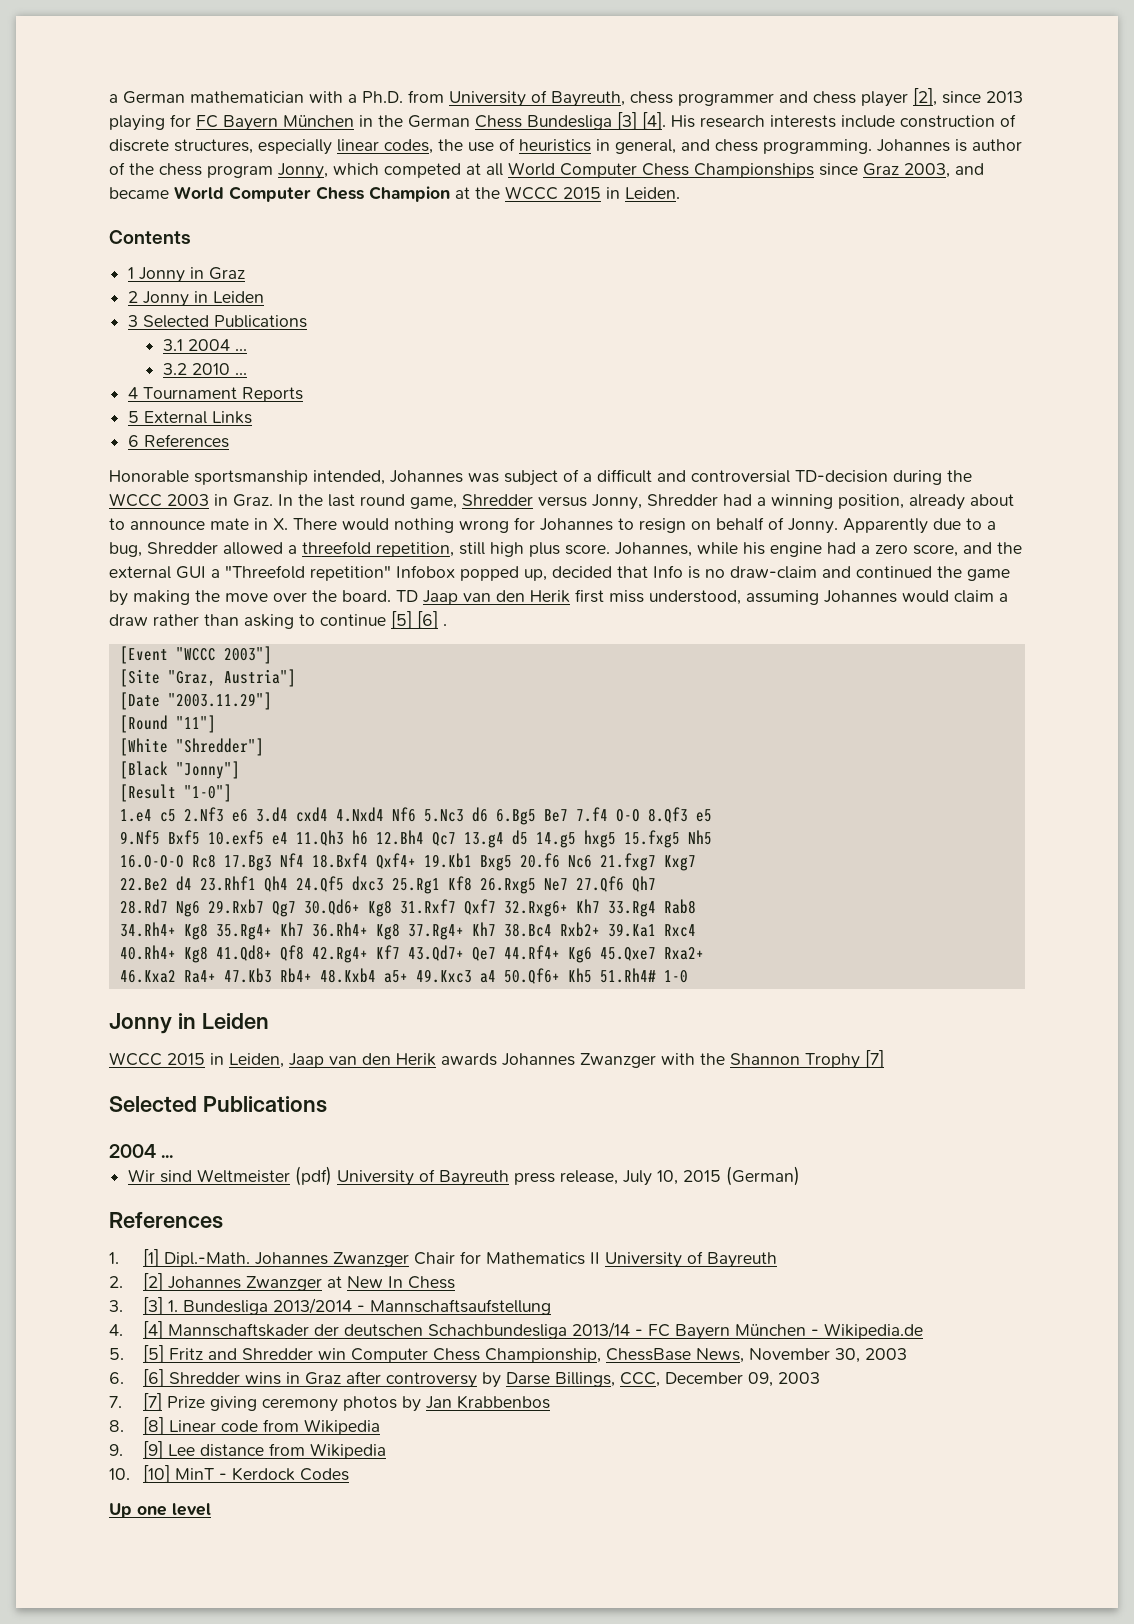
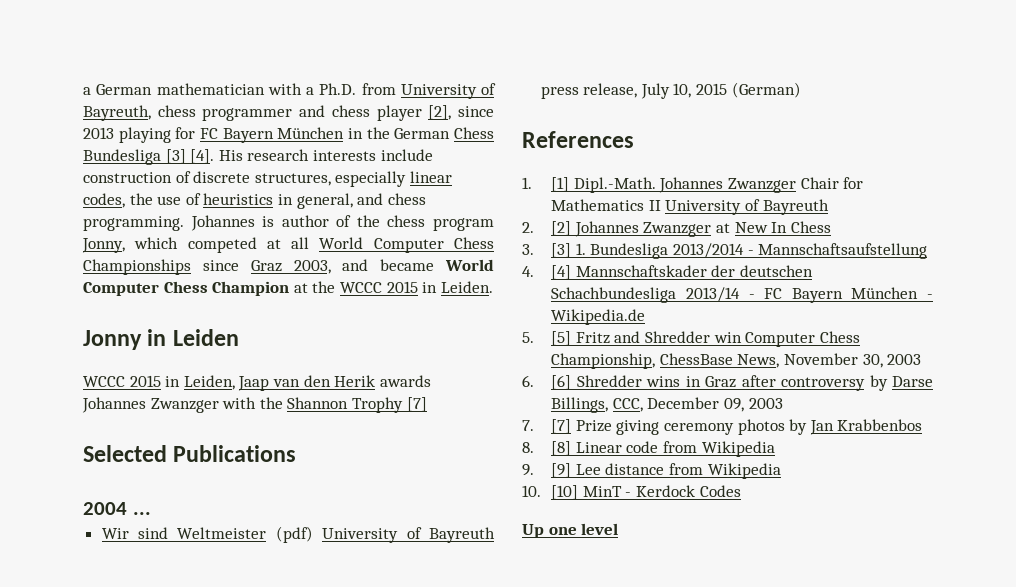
- Contents
- 1 Jonny in Graz
- 2 Jonny in Leiden
- 3 Selected Publications
- 3.1 2004 ...
- 3.2 2010 ...
- 4 Tournament Reports
- 5 External Links
- 6 References
- Honorable sportsmanship intended, Johannes was subject of a difficult and controversial TD-decision during the WCCC 2003 in Graz. In the last round game, Shredder versus Jonny, Shredder had a winning position, already about to announce mate in X. There would nothing wrong for Johannes to resign on behalf of Jonny. Apparently due to a bug, Shredder allowed a threefold repetition, still high plus score. Johannes, while his engine had a zero score, and the external GUI a "Threefold repetition" Infobox popped up, decided that Info is no draw-claim and continued the game by making the move over the board. TD Jaap van den Herik first miss understood, assuming Johannes would claim a draw rather than asking to continue [5] [6] .
- [Event "WCCC 2003"]
- [Site "Graz, Austria"]
- [Date "2003.11.29"]
- [Round "11"]
- [White "Shredder"]
- [Black "Jonny"]
- [Result "1-0"]
- 1.e4 c5 2.Nf3 e6 3.d4 cxd4 4.Nxd4 Nf6 5.Nc3 d6 6.Bg5 Be7 7.f4 O-O 8.Qf3 e5
- 9.Nf5 Bxf5 10.exf5 e4 11.Qh3 h6 12.Bh4 Qc7 13.g4 d5 14.g5 hxg5 15.fxg5 Nh5
- 16.O-O-O Rc8 17.Bg3 Nf4 18.Bxf4 Qxf4+ 19.Kb1 Bxg5 20.f6 Nc6 21.fxg7 Kxg7
- 22.Be2 d4 23.Rhf1 Qh4 24.Qf5 dxc3 25.Rg1 Kf8 26.Rxg5 Ne7 27.Qf6 Qh7
- 28.Rd7 Ng6 29.Rxb7 Qg7 30.Qd6+ Kg8 31.Rxf7 Qxf7 32.Rxg6+ Kh7 33.Rg4 Rab8
- 34.Rh4+ Kg8 35.Rg4+ Kh7 36.Rh4+ Kg8 37.Rg4+ Kh7 38.Bc4 Rxb2+ 39.Ka1 Rxc4
- 40.Rh4+ Kg8 41.Qd8+ Qf8 42.Rg4+ Kf7 43.Qd7+ Qe7 44.Rf4+ Kg6 45.Qxe7 Rxa2+
- 46.Kxa2 Ra4+ 47.Kb3 Rb4+ 48.Kxb4 a5+ 49.Kxc3 a4 50.Qf6+ Kh5 51.Rh4# 1-0

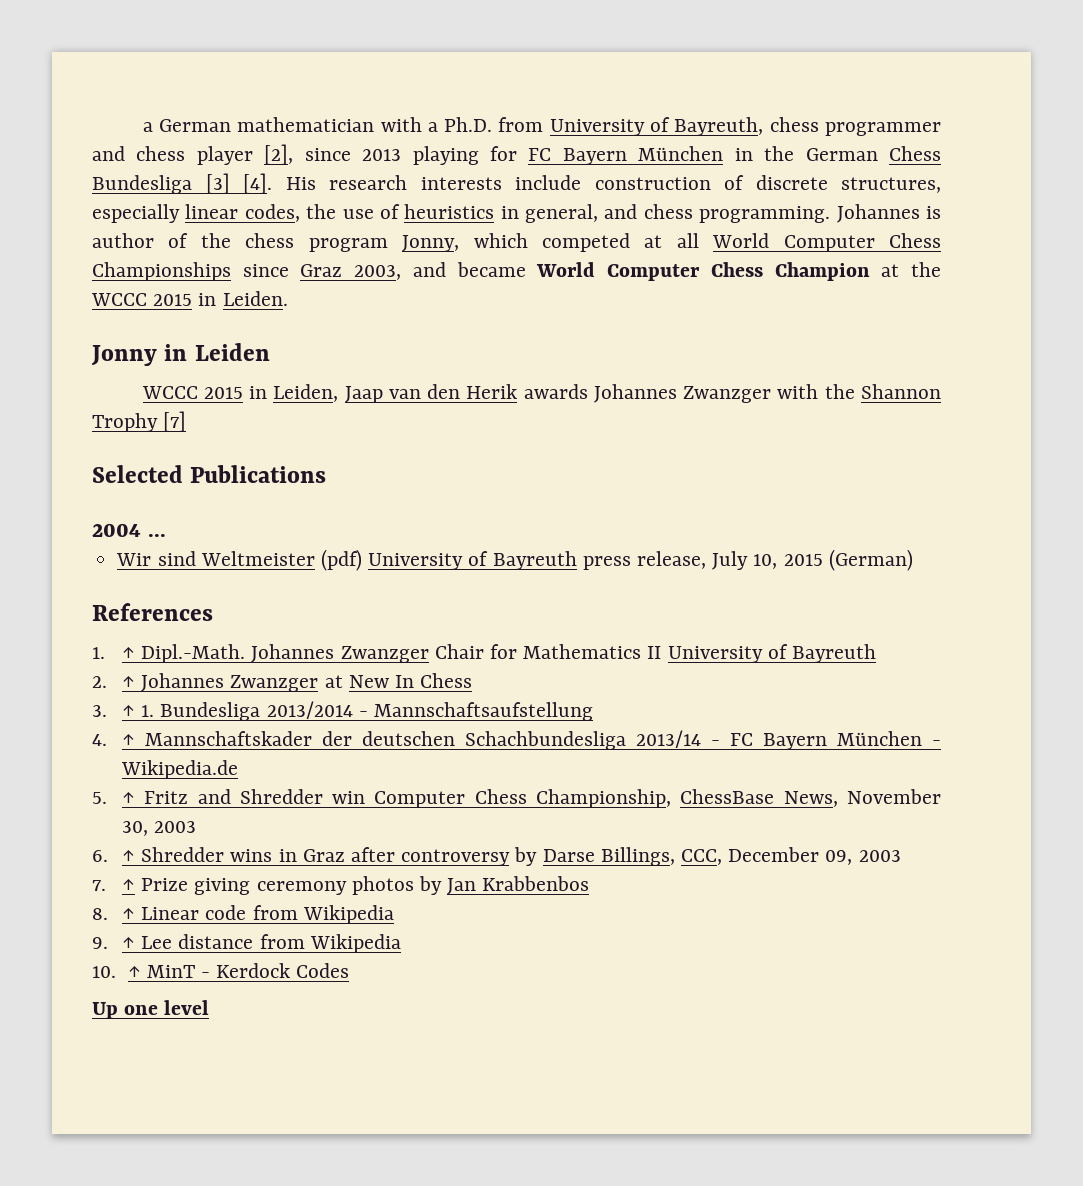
- 1. [1] Dipl.-Math. Johannes Zwanzger Chair for Mathematics II University of Bayreuth
+ 1. ↑ Dipl.-Math. Johannes Zwanzger Chair for Mathematics II University of Bayreuth
- 2. [2] Johannes Zwanzger at New In Chess
+ 2. ↑ Johannes Zwanzger at New In Chess
- 3. [3] 1. Bundesliga 2013/2014 - Mannschaftsaufstellung
+ 3. ↑ 1. Bundesliga 2013/2014 - Mannschaftsaufstellung
- 4. [4] Mannschaftskader der deutschen Schachbundesliga 2013/14 - FC Bayern München - Wikipedia.de
+ 4. ↑ Mannschaftskader der deutschen Schachbundesliga 2013/14 - FC Bayern München - Wikipedia.de
- 5. [5] Fritz and Shredder win Computer Chess Championship, ChessBase News, November 30, 2003
+ 5. ↑ Fritz and Shredder win Computer Chess Championship, ChessBase News, November 30, 2003
- 6. [6] Shredder wins in Graz after controversy by Darse Billings, CCC, December 09, 2003
+ 6. ↑ Shredder wins in Graz after controversy by Darse Billings, CCC, December 09, 2003
- 7. [7] Prize giving ceremony photos by Jan Krabbenbos
+ 7. ↑ Prize giving ceremony photos by Jan Krabbenbos
- 8. [8] Linear code from Wikipedia
+ 8. ↑ Linear code from Wikipedia
- 9. [9] Lee distance from Wikipedia
+ 9. ↑ Lee distance from Wikipedia
- 10. [10] MinT - Kerdock Codes
+ 10. ↑ MinT - Kerdock Codes

